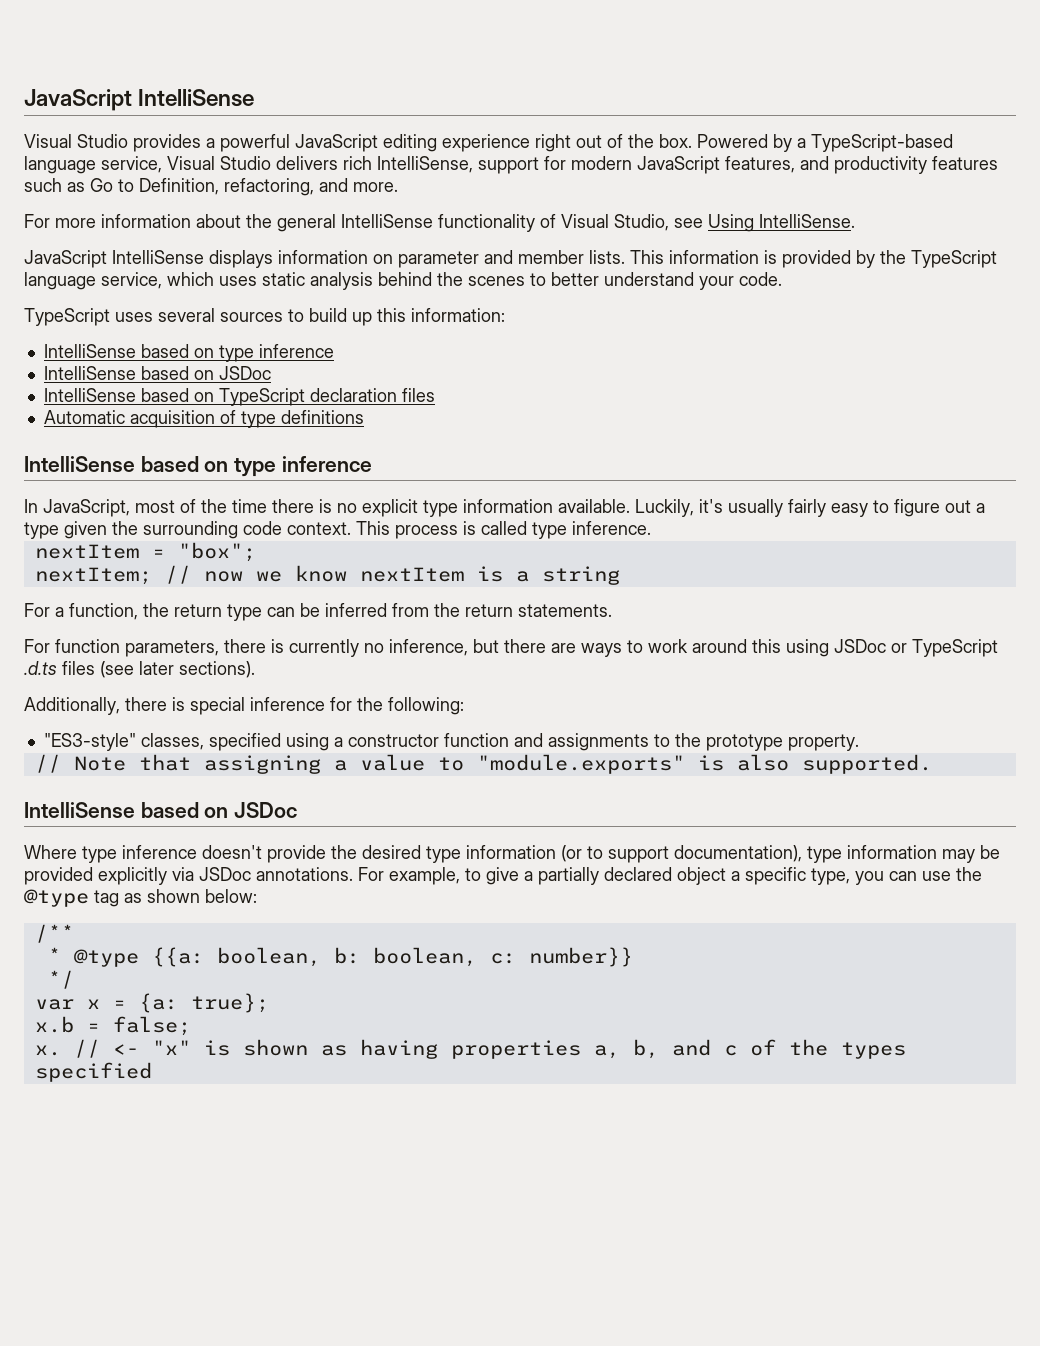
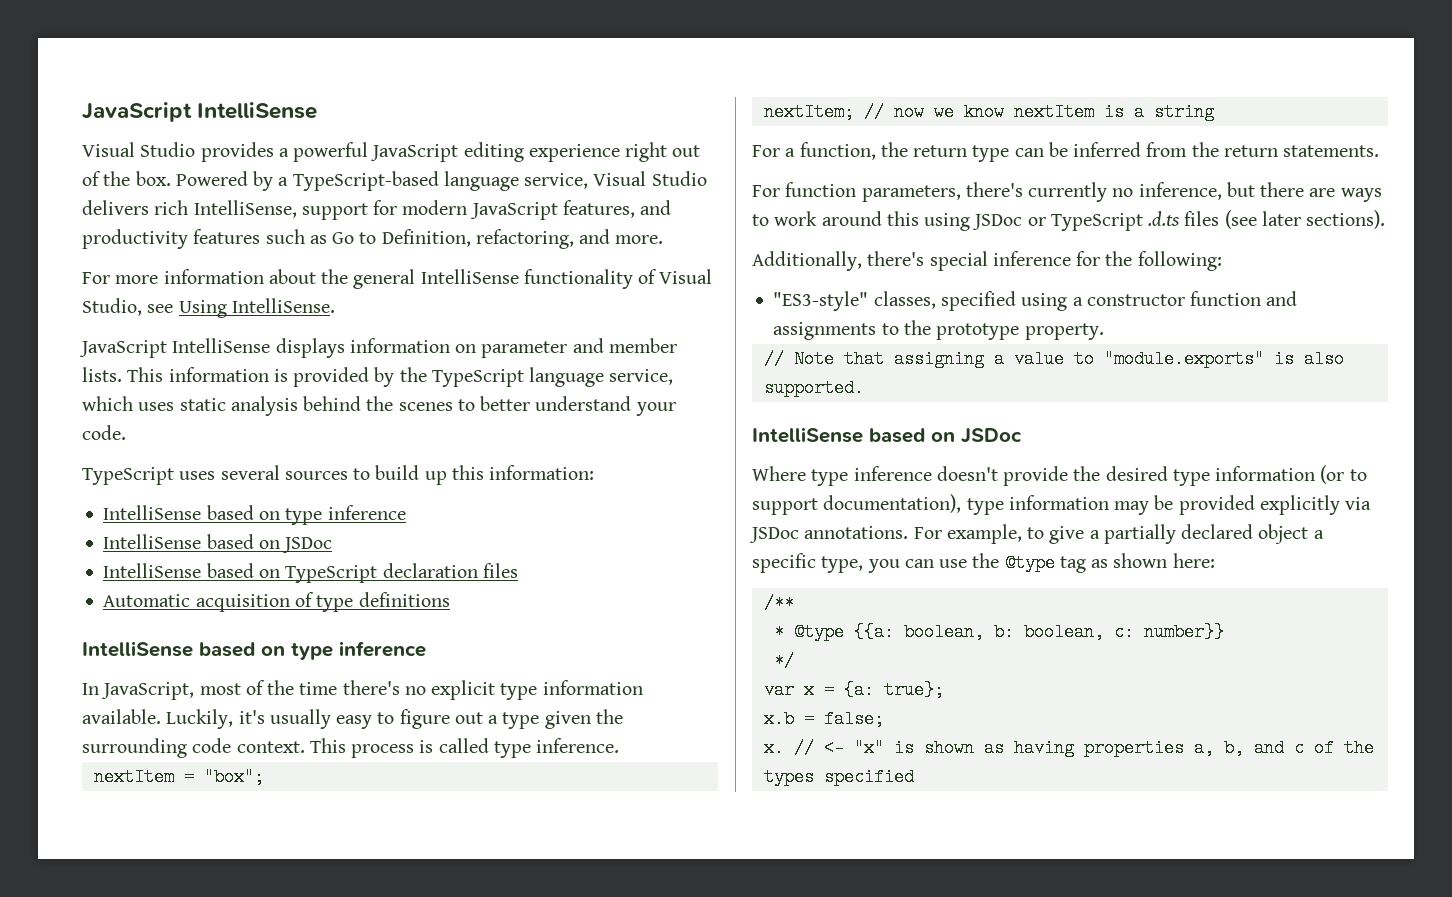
- In JavaScript, most of the time there is no explicit type information available.
+ In JavaScript, most of the time there's no explicit type information available.
- Luckily, it's usually fairly easy to figure out a type given the surrounding code context.
+ Luckily, it's usually easy to figure out a type given the surrounding code context.
- For function parameters, there is currently no inference, but there are ways to work around this using JSDoc or TypeScript .d.ts files (see later sections).
+ For function parameters, there's currently no inference, but there are ways to work around this using JSDoc or TypeScript .d.ts files (see later sections).
- Additionally, there is special inference for the following:
+ Additionally, there's special inference for the following:
- For example, to give a partially declared object a specific type, you can use the @type tag as shown below:
+ For example, to give a partially declared object a specific type, you can use the @type tag as shown here:

